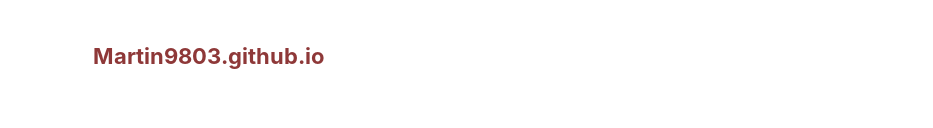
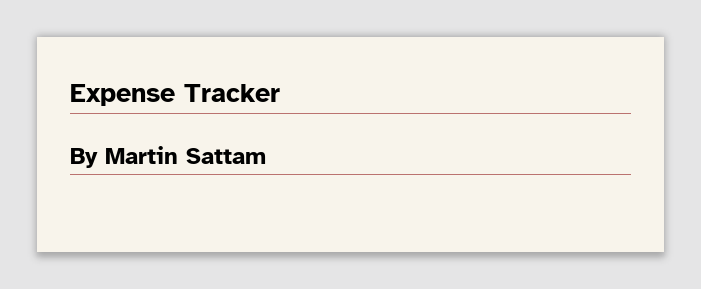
- Martin9803.github.io
+ Expense Tracker
+ By Martin Sattam

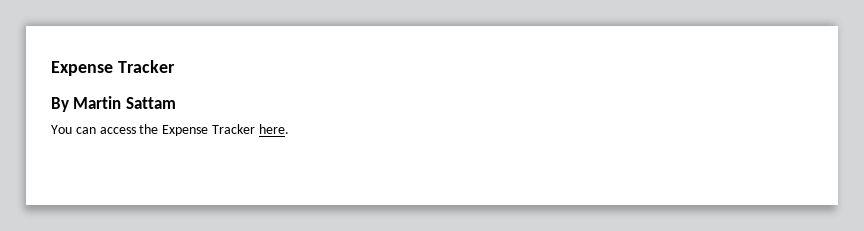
+ You can access the Expense Tracker here.

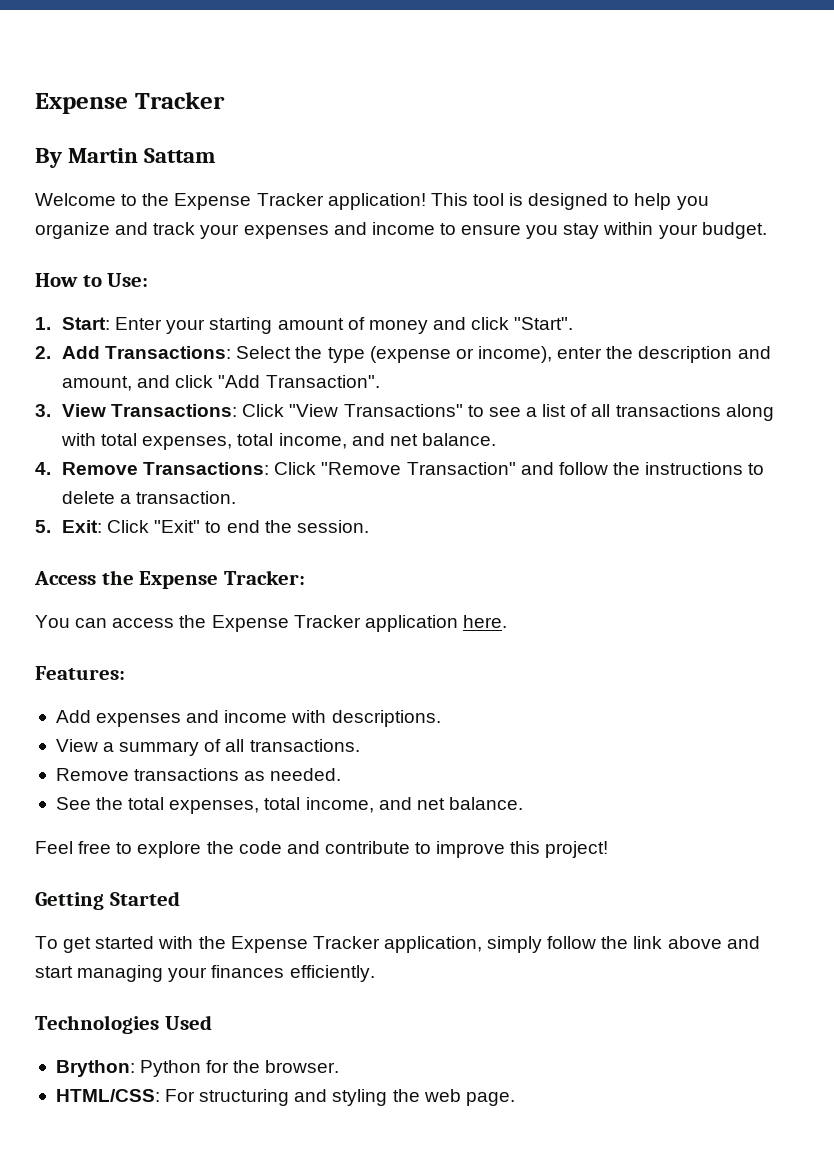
+ Welcome to the Expense Tracker application! This tool is designed to help you organize and track your expenses and income to ensure you stay within your budget.
+ How to Use:
+ 1. Start: Enter your starting amount of money and click "Start".
+ 2. Add Transactions: Select the type (expense or income), enter the description and amount, and click "Add Transaction".
+ 3. View Transactions: Click "View Transactions" to see a list of all transactions along with total expenses, total income, and net balance.
+ 4. Remove Transactions: Click "Remove Transaction" and follow the instructions to delete a transaction.
+ 5. Exit: Click "Exit" to end the session.
+ Access the Expense Tracker:
- You can access the Expense Tracker here.
+ You can access the Expense Tracker application here.
+ Features:
+ Add expenses and income with descriptions.
+ View a summary of all transactions.
+ Remove transactions as needed.
+ See the total expenses, total income, and net balance.
+ Feel free to explore the code and contribute to improve this project!
+ Getting Started
+ To get started with the Expense Tracker application, simply follow the link above and start managing your finances efficiently.
+ Technologies Used
+ Brython: Python for the browser.
+ HTML/CSS: For structuring and styling the web page.

